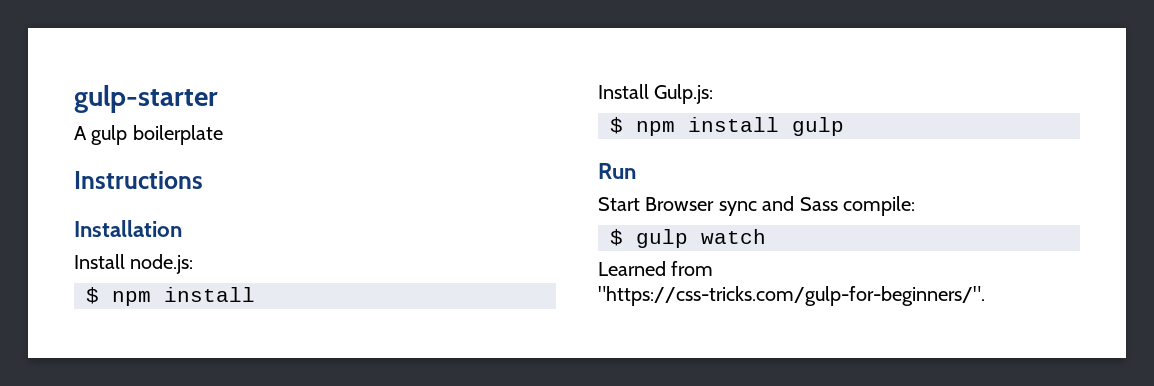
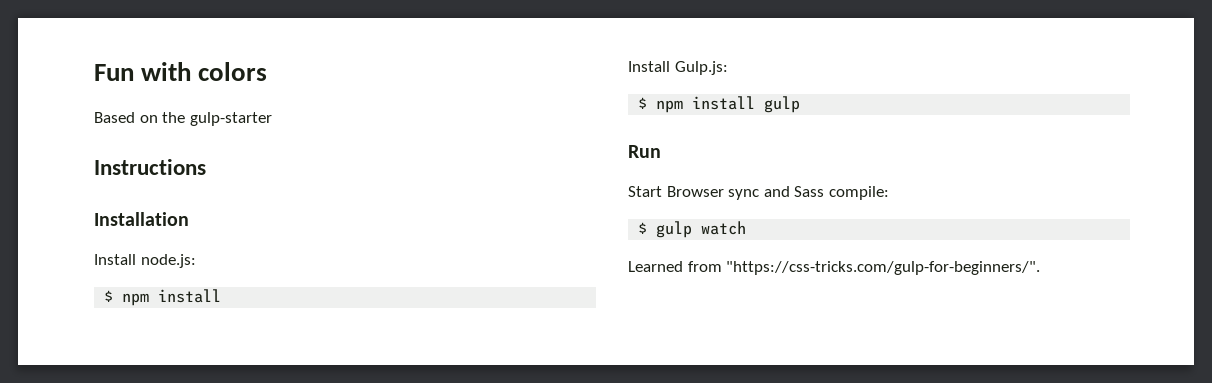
- gulp-starter
- A gulp boilerplate
+ Fun with colors
+ Based on the gulp-starter

